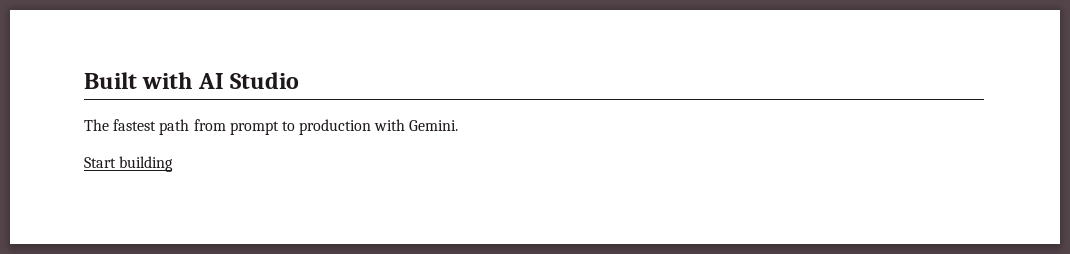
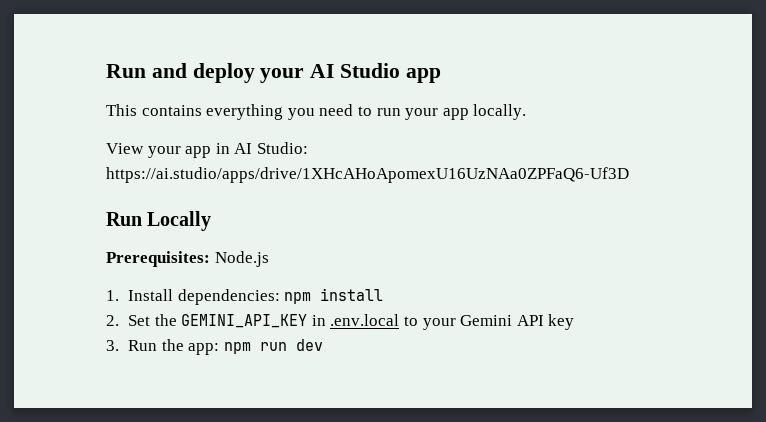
- Built with AI Studio
- The fastest path from prompt to production with Gemini.
- Start building
+ Run and deploy your AI Studio app
+ This contains everything you need to run your app locally.
+ View your app in AI Studio: https://ai.studio/apps/drive/1XHcAHoApomexU16UzNAa0ZPFaQ6-Uf3D
+ Run Locally
+ Prerequisites: Node.js
+ 1. Install dependencies: npm install
+ 2. Set the GEMINI_API_KEY in .env.local to your Gemini API key
+ 3. Run the app: npm run dev

